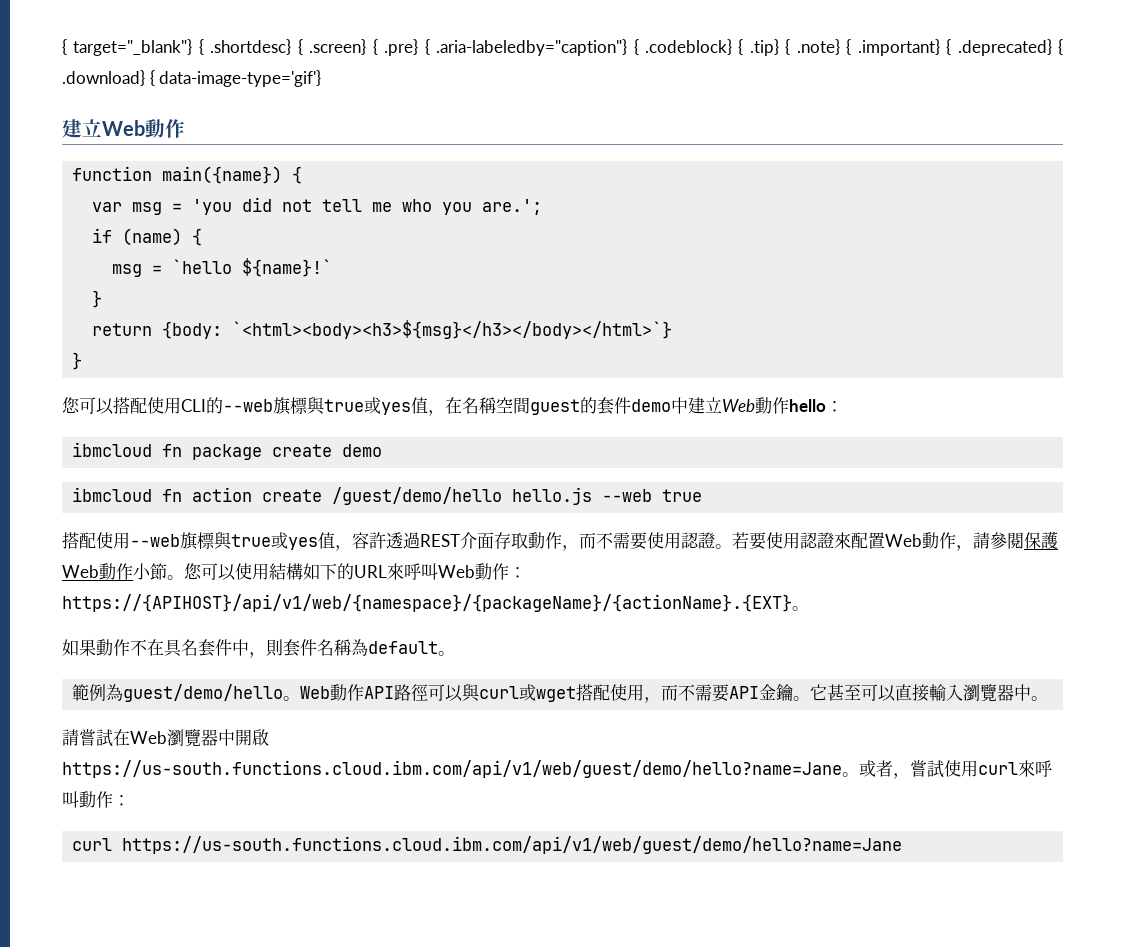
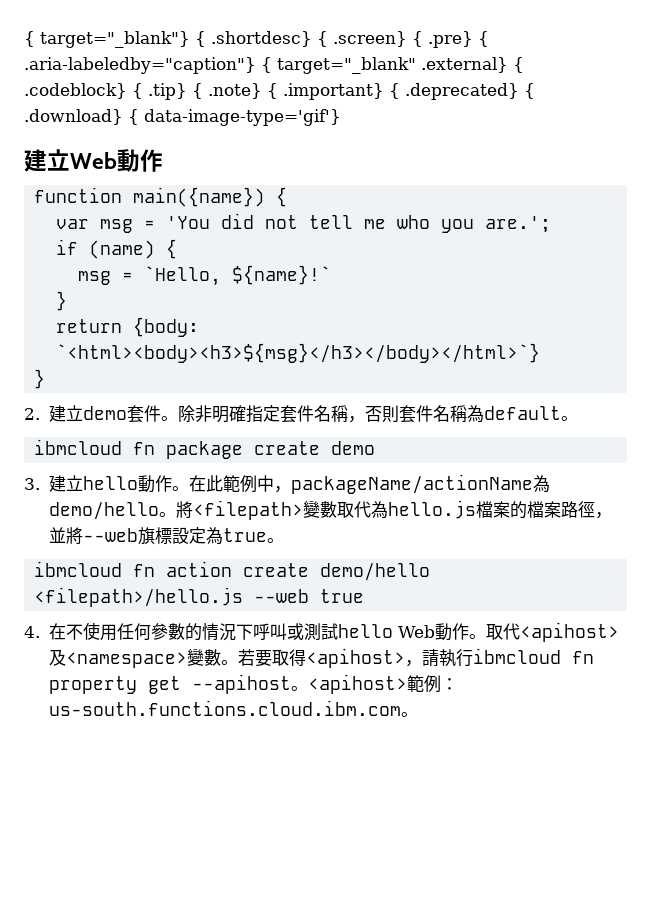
- { target="_blank"} { .shortdesc} { .screen} { .pre} { .aria-labeledby="caption"} { .codeblock} { .tip} { .note} { .important} { .deprecated} { .download} { data-image-type='gif'}
+ { target="_blank"} { .shortdesc} { .screen} { .pre} { .aria-labeledby="caption"} { target="_blank" .external} { .codeblock} { .tip} { .note} { .important} { .deprecated} { .download} { data-image-type='gif'}
- var msg = 'you did not tell me who you are.';
+ var msg = 'You did not tell me who you are.';
- msg = `hello ${name}!`
+ msg = `Hello, ${name}!`
- 您可以搭配使用CLI的--web旗標與true或yes值，在名稱空間guest的套件demo中建立Web動作hello：
- ibmcloud fn package create demo
- ibmcloud fn action create /guest/demo/hello hello.js --web true
- 搭配使用--web旗標與true或yes值，容許透過REST介面存取動作，而不需要使用認證。若要使用認證來配置Web動作，請參閱保護Web動作小節。您可以使用結構如下的URL來呼叫Web動作：https://{APIHOST}/api/v1/web/{namespace}/{packageName}/{actionName}.{EXT}。
- 如果動作不在具名套件中，則套件名稱為default。
+ 2.建立demo套件。除非明確指定套件名稱，否則套件名稱為default。
- 範例為guest/demo/hello。Web動作API路徑可以與curl或wget搭配使用，而不需要API金鑰。它甚至可以直接輸入瀏覽器中。
- 請嘗試在Web瀏覽器中開啟https://us-south.functions.cloud.ibm.com/api/v1/web/guest/demo/hello?name=Jane。或者，嘗試使用curl來呼叫動作：
- curl https://us-south.functions.cloud.ibm.com/api/v1/web/guest/demo/hello?name=Jane
+ ibmcloud fn package create demo
+ 3.建立hello動作。在此範例中，packageName/actionName為demo/hello。將<filepath>變數取代為hello.js檔案的檔案路徑，並將--web旗標設定為true。
+ ibmcloud fn action create demo/hello <filepath>/hello.js --web true
+ 4.在不使用任何參數的情況下呼叫或測試hello Web動作。取代<apihost>及<namespace>變數。若要取得<apihost>，請執行ibmcloud fn property get --apihost。<apihost>範例：us-south.functions.cloud.ibm.com。

